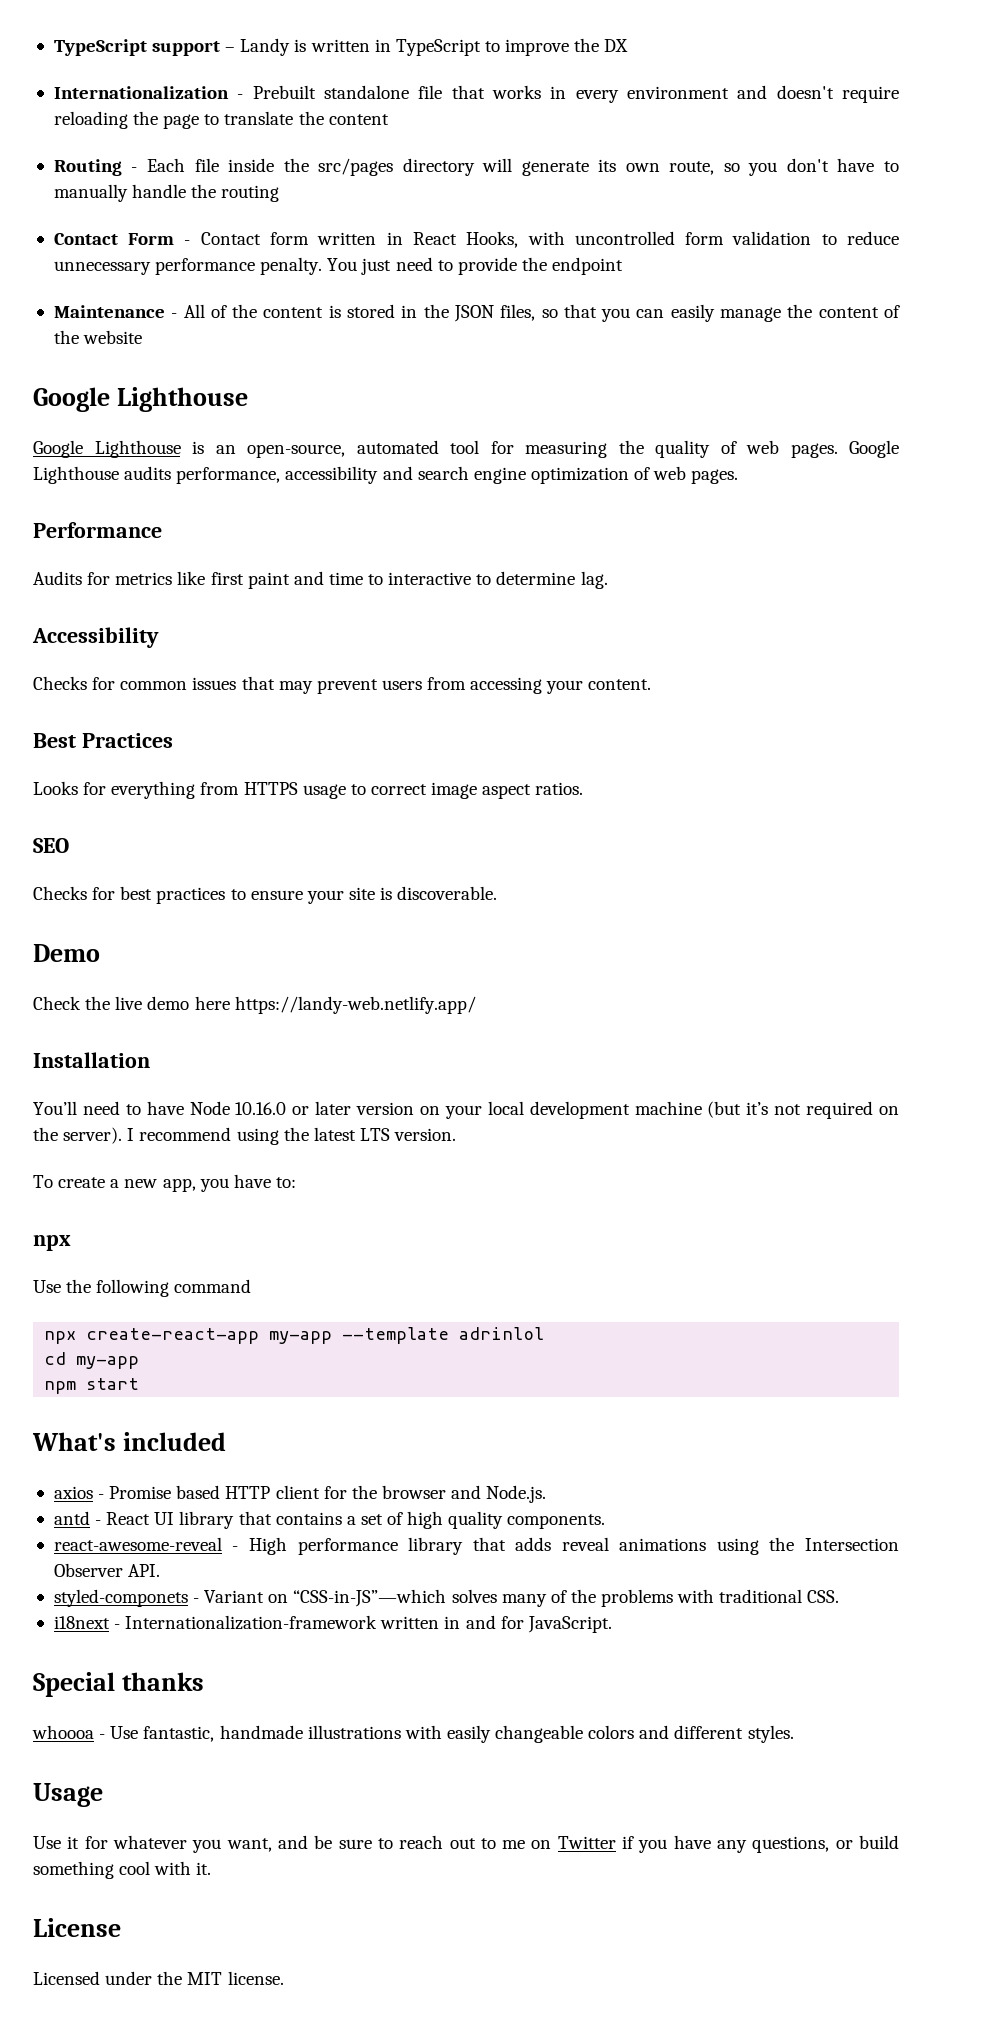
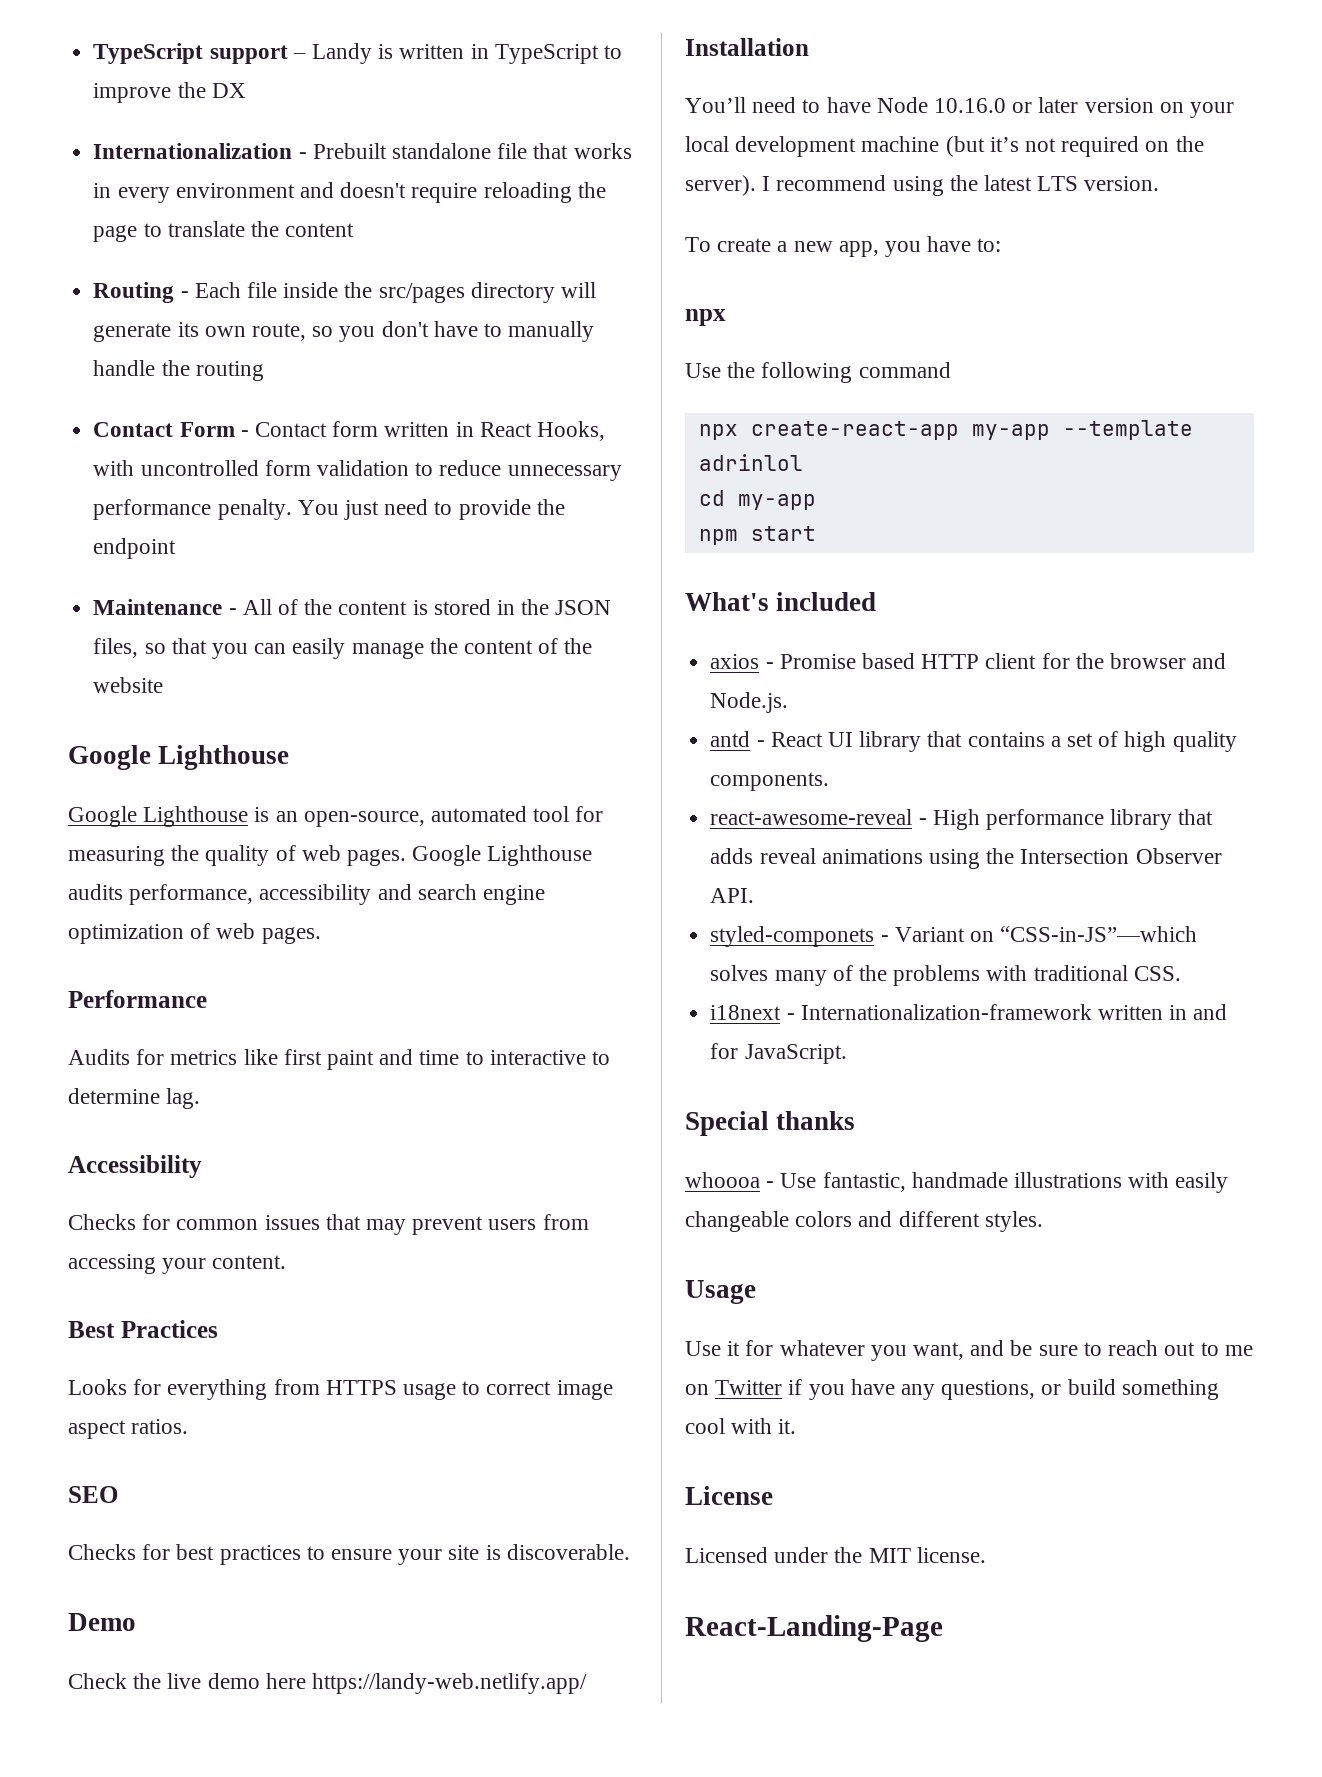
+ React-Landing-Page

